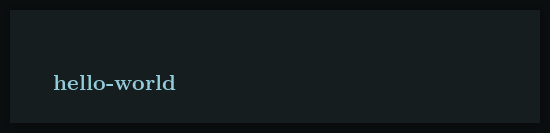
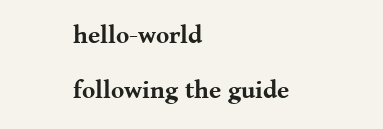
+ following the guide

